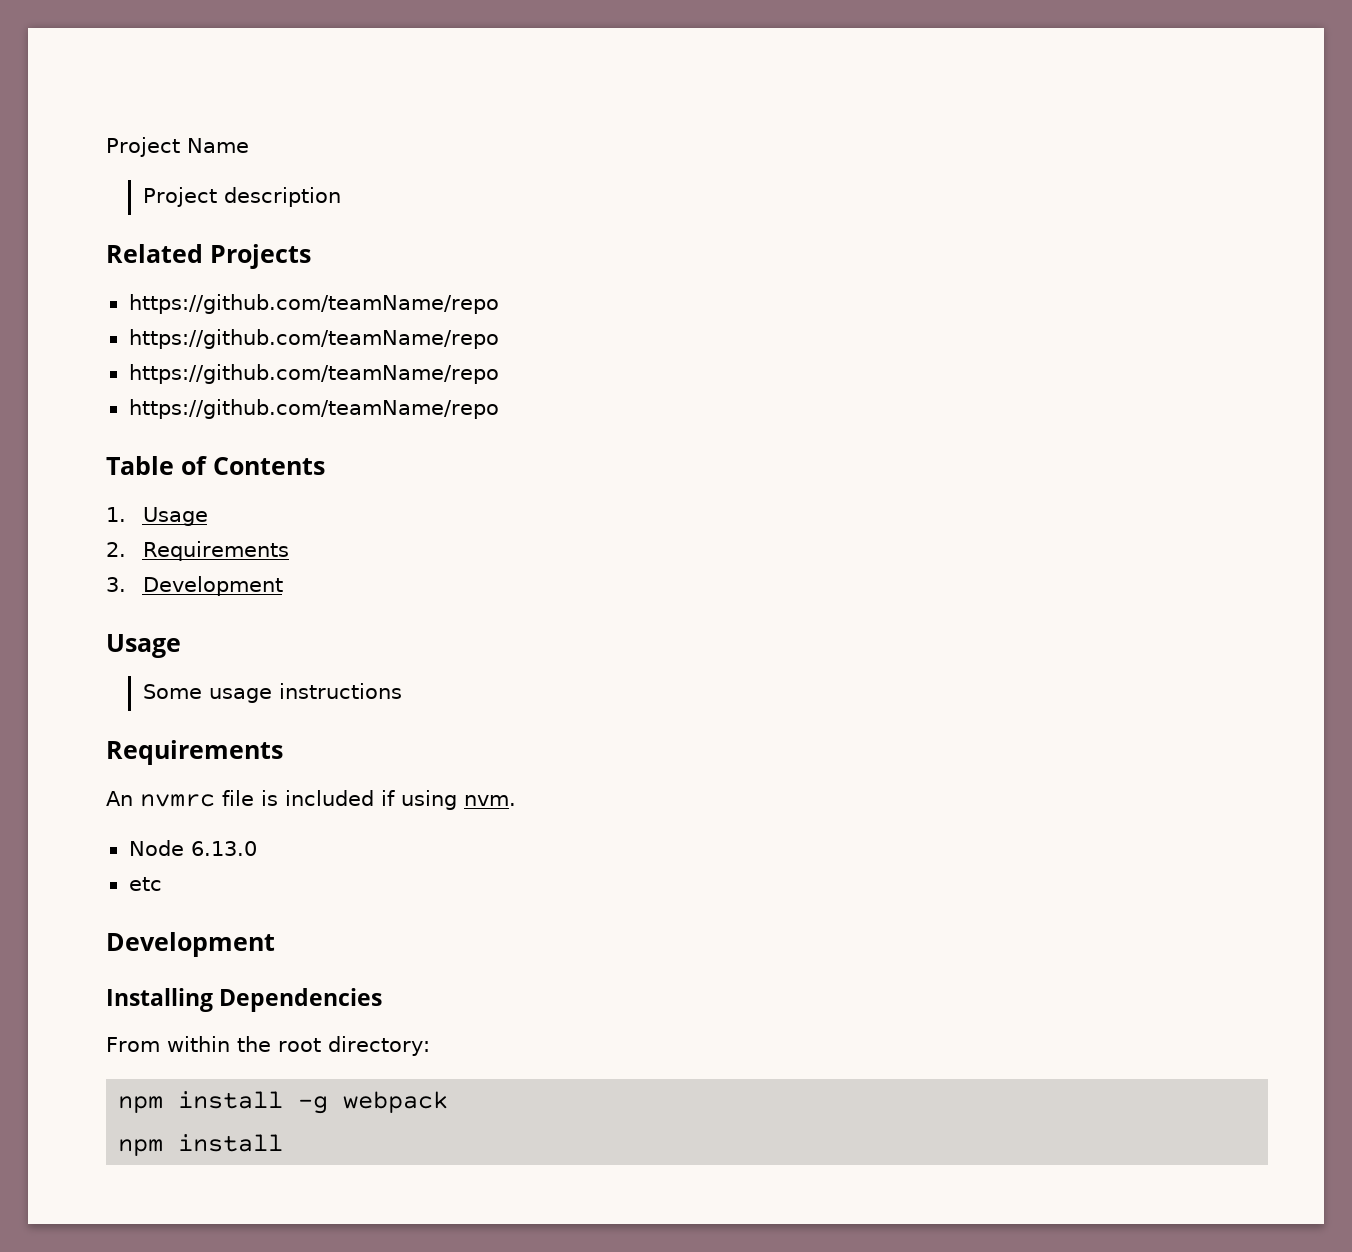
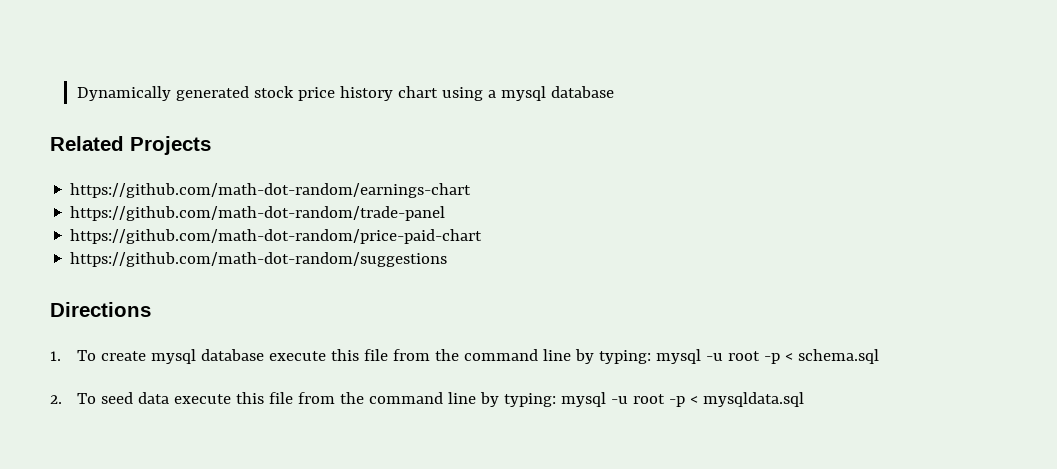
- Project Name
- Project description
+ Dynamically generated stock price history chart using a mysql database
  Related Projects
- https://github.com/teamName/repo
- https://github.com/teamName/repo
- https://github.com/teamName/repo
- https://github.com/teamName/repo
- Table of Contents
- 1. Usage
- 2. Requirements
- 3. Development
- Usage
- Some usage instructions
- Requirements
- An nvmrc file is included if using nvm.
- Node 6.13.0
- etc
- Development
- Installing Dependencies
- From within the root directory:
- npm install -g webpack
- npm install
+ https://github.com/math-dot-random/earnings-chart
+ https://github.com/math-dot-random/trade-panel
+ https://github.com/math-dot-random/price-paid-chart
+ https://github.com/math-dot-random/suggestions
+ Directions
+ 1. To create mysql database execute this file from the command line by typing: mysql -u root -p < schema.sql
+ 2. To seed data execute this file from the command line by typing: mysql -u root -p < mysqldata.sql

